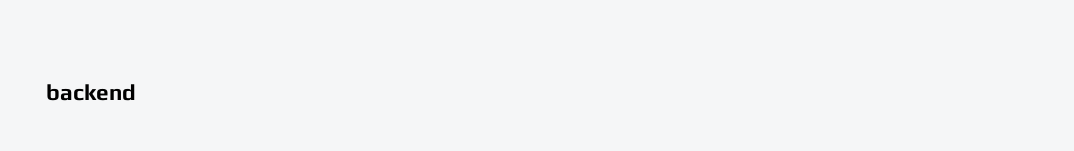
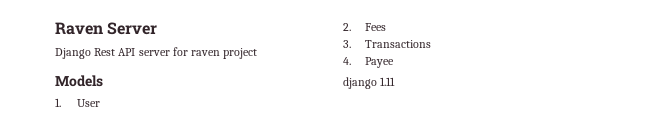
- backend
+ Raven Server
+ Django Rest API server for raven project
+ Models
+ 1. User
+ 2. Fees
+ 3. Transactions
+ 4. Payee
+ django 1.11

